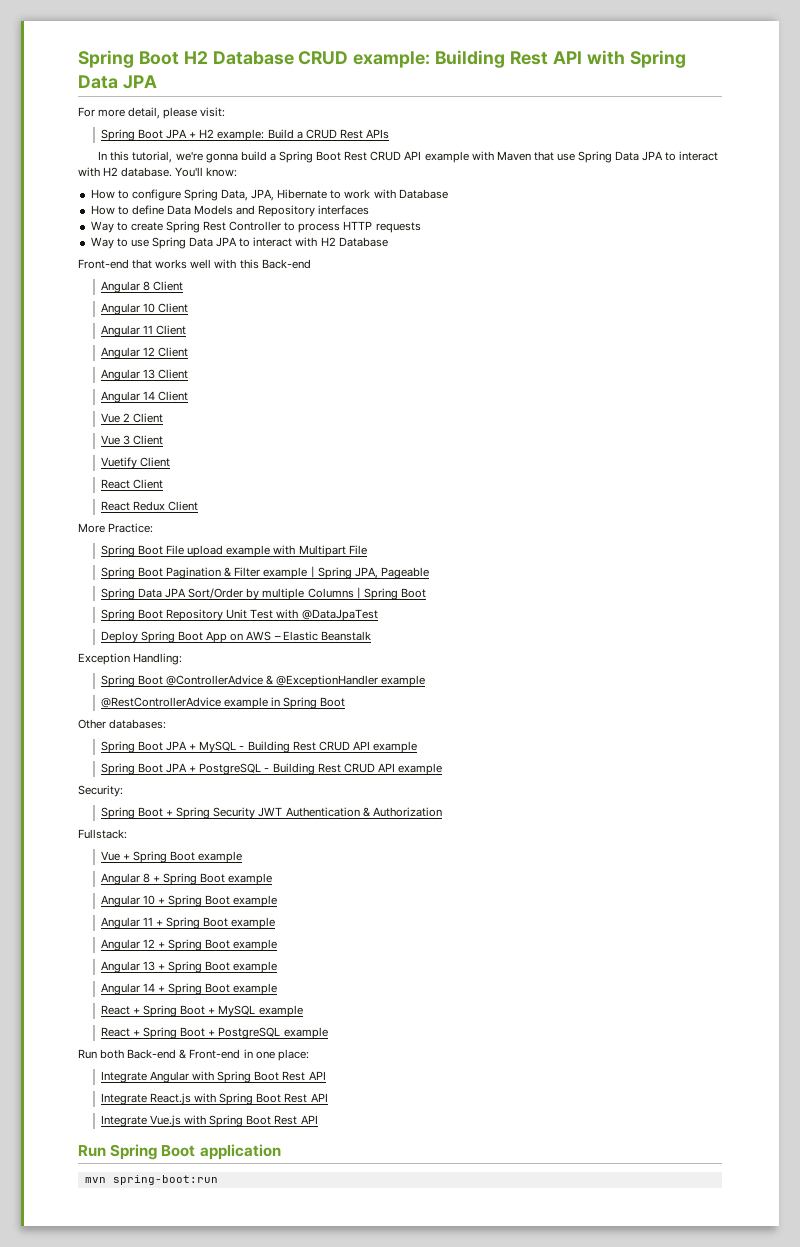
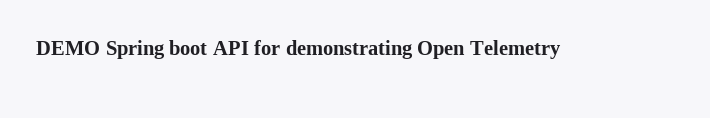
- Spring Boot H2 Database CRUD example: Building Rest API with Spring Data JPA
- For more detail, please visit:
- Spring Boot JPA + H2 example: Build a CRUD Rest APIs
- In this tutorial, we're gonna build a Spring Boot Rest CRUD API example with Maven that use Spring Data JPA to interact with H2 database. You'll know:
- How to configure Spring Data, JPA, Hibernate to work with Database
- How to define Data Models and Repository interfaces
- Way to create Spring Rest Controller to process HTTP requests
- Way to use Spring Data JPA to interact with H2 Database
- Front-end that works well with this Back-end
- Angular 8 Client
- Angular 10 Client
- Angular 11 Client
- Angular 12 Client
- Angular 13 Client
- Angular 14 Client
- Vue 2 Client
- Vue 3 Client
- Vuetify Client
- React Client
- React Redux Client
- More Practice:
- Spring Boot File upload example with Multipart File
- Spring Boot Pagination & Filter example | Spring JPA, Pageable
- Spring Data JPA Sort/Order by multiple Columns | Spring Boot
- Spring Boot Repository Unit Test with @DataJpaTest
- Deploy Spring Boot App on AWS – Elastic Beanstalk
- Exception Handling:
- Spring Boot @ControllerAdvice & @ExceptionHandler example
- @RestControllerAdvice example in Spring Boot
- Other databases:
- Spring Boot JPA + MySQL - Building Rest CRUD API example
- Spring Boot JPA + PostgreSQL - Building Rest CRUD API example
- Security:
- Spring Boot + Spring Security JWT Authentication & Authorization
- Fullstack:
- Vue + Spring Boot example
- Angular 8 + Spring Boot example
- Angular 10 + Spring Boot example
- Angular 11 + Spring Boot example
- Angular 12 + Spring Boot example
- Angular 13 + Spring Boot example
- Angular 14 + Spring Boot example
- React + Spring Boot + MySQL example
- React + Spring Boot + PostgreSQL example
- Run both Back-end & Front-end in one place:
- Integrate Angular with Spring Boot Rest API
- Integrate React.js with Spring Boot Rest API
- Integrate Vue.js with Spring Boot Rest API
- Run Spring Boot application
- mvn spring-boot:run
+ DEMO Spring boot API for demonstrating Open Telemetry

